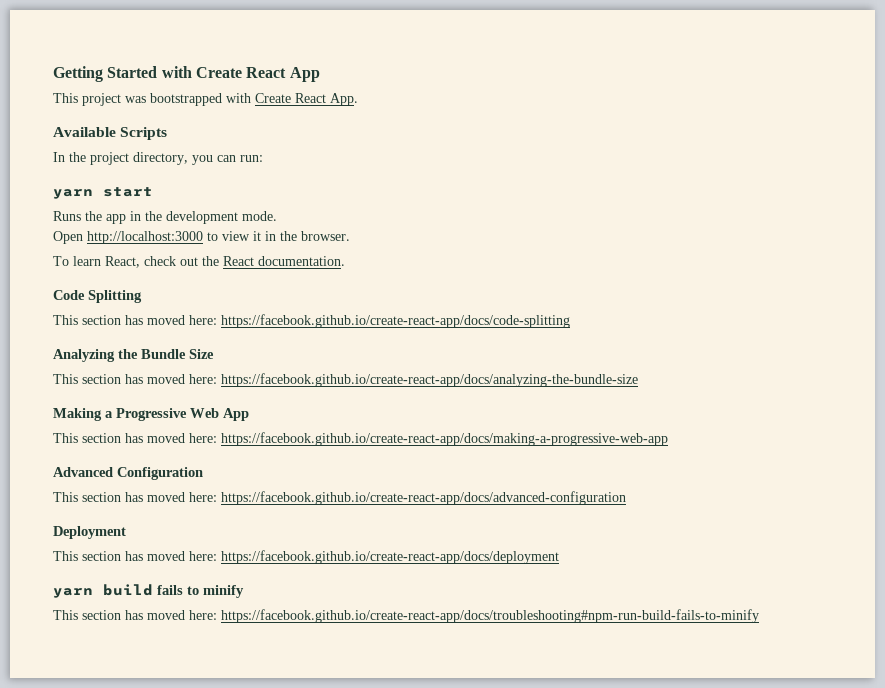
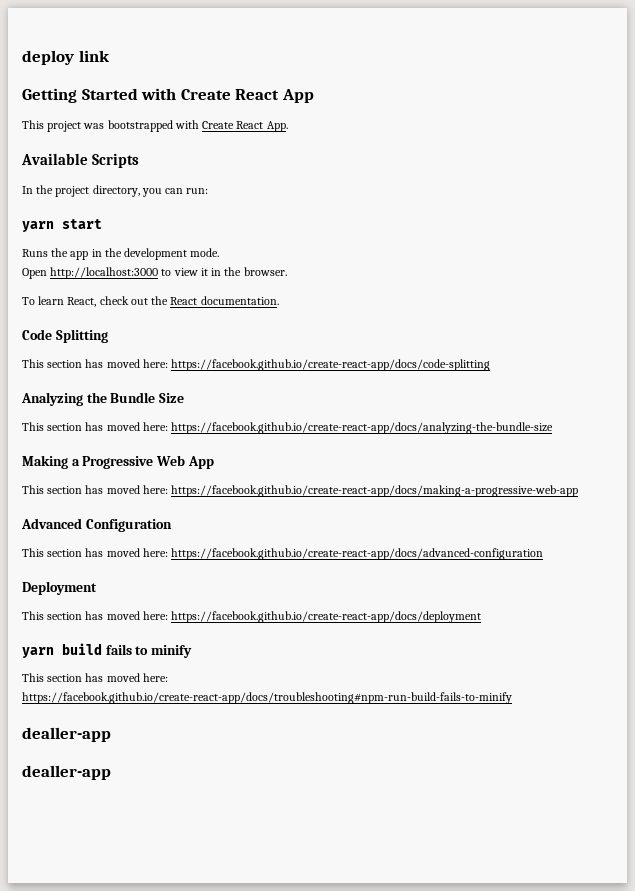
+ deploy link
  This section has moved here: https://facebook.github.io/create-react-app/docs/troubleshooting#npm-run-build-fails-to-minify
+ dealler-app
+ dealler-app

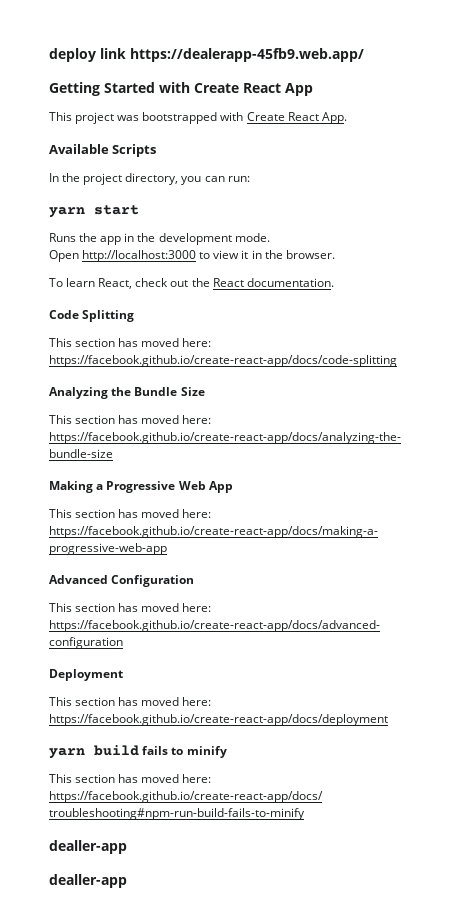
- deploy link
+ deploy link https://dealerapp-45fb9.web.app/

